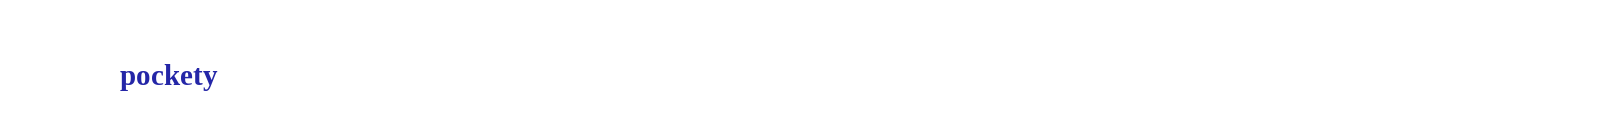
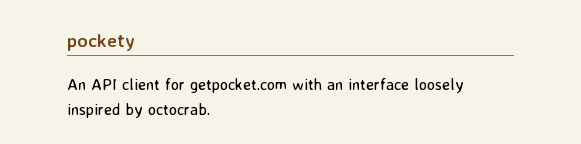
+ An API client for getpocket.com with an interface loosely inspired by octocrab.

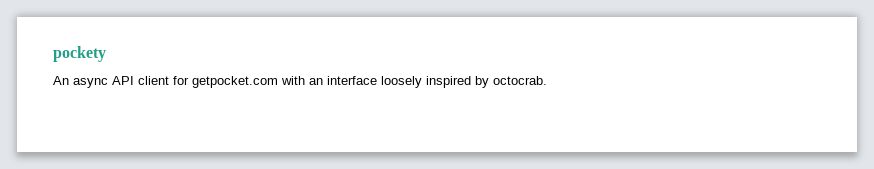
- An API client for getpocket.com with an interface loosely inspired by octocrab.
+ An async API client for getpocket.com with an interface loosely inspired by octocrab.

